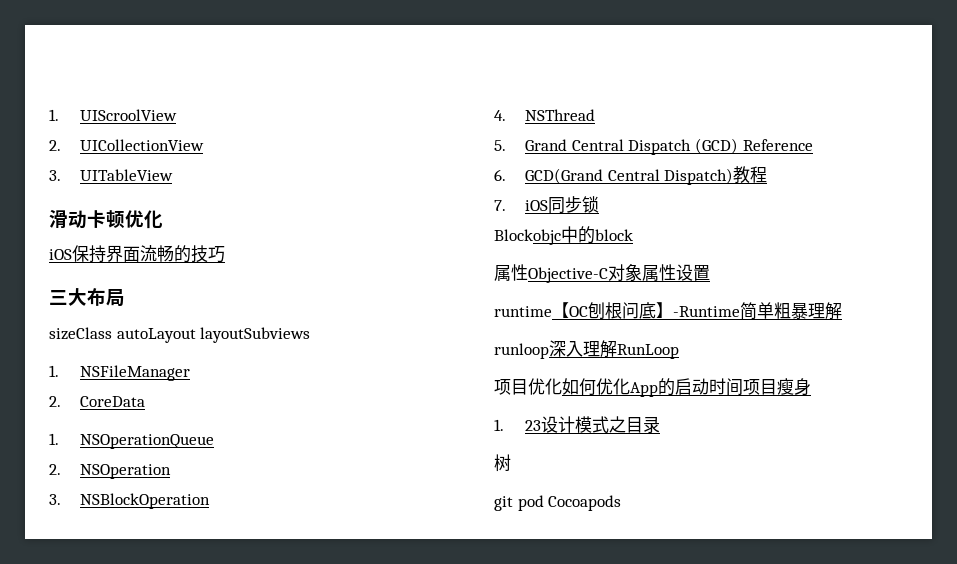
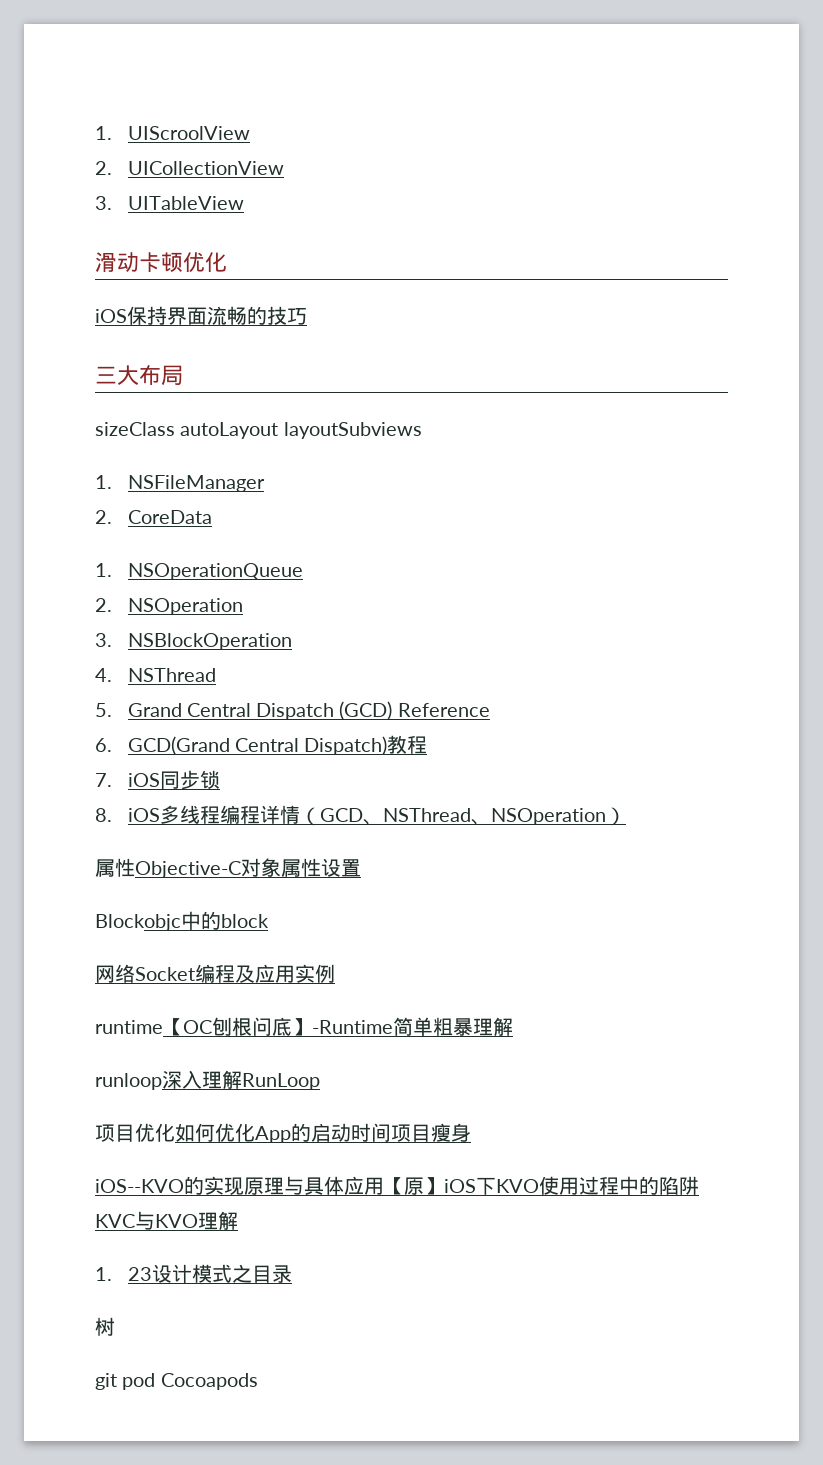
- Blockobjc中的block
+ 8. iOS多线程编程详情（GCD、NSThread、NSOperation）
+ Blockobjc中的block
+ 网络Socket编程及应用实例
+ iOS--KVO的实现原理与具体应用【原】iOS下KVO使用过程中的陷阱KVC与KVO理解

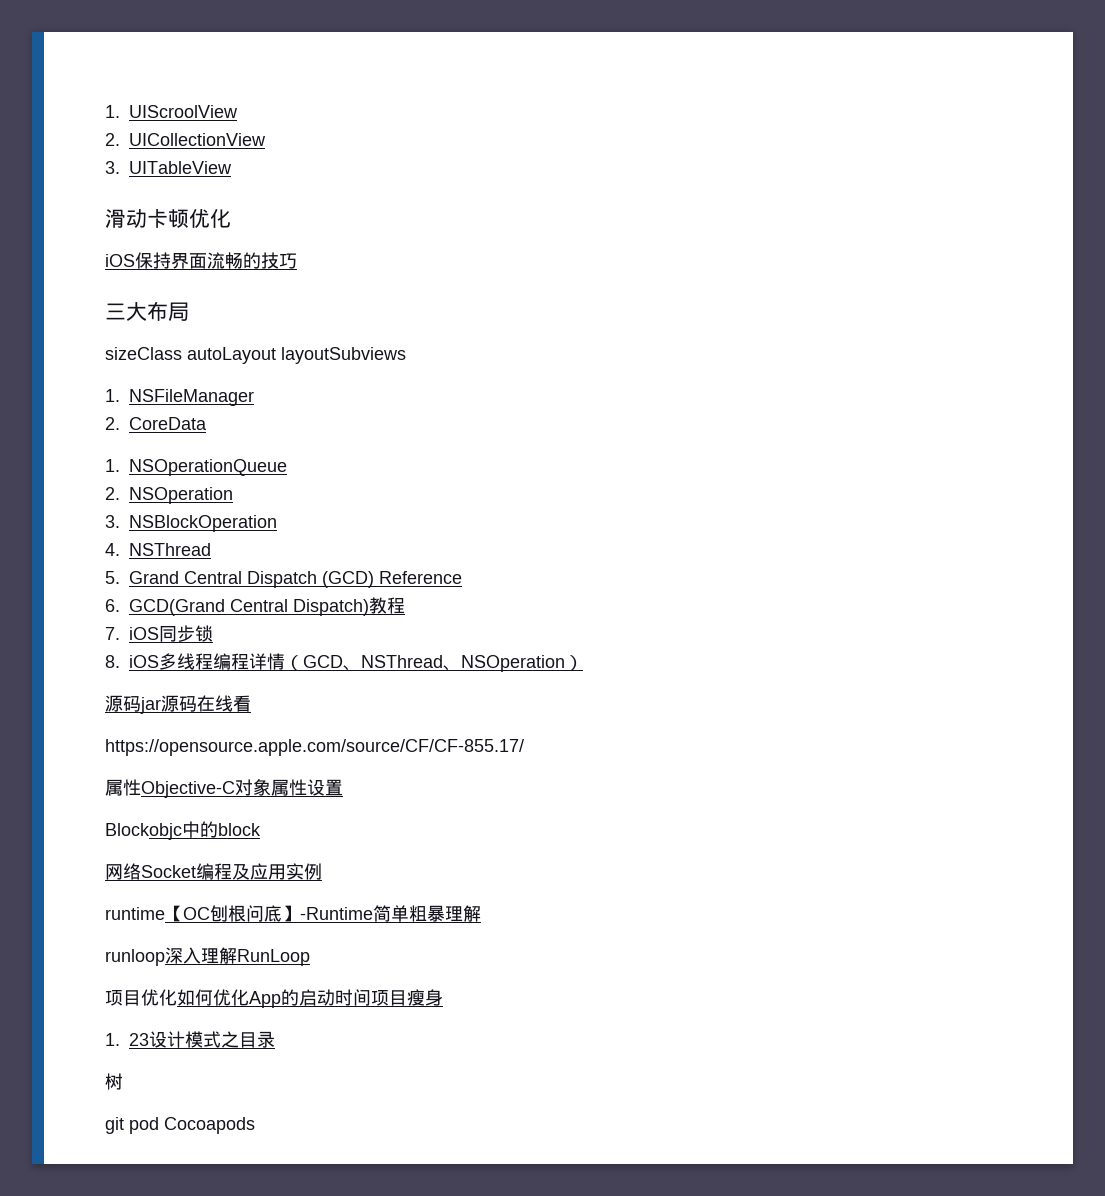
+ 源码jar源码在线看
+ https://opensource.apple.com/source/CF/CF-855.17/
- iOS--KVO的实现原理与具体应用【原】iOS下KVO使用过程中的陷阱KVC与KVO理解

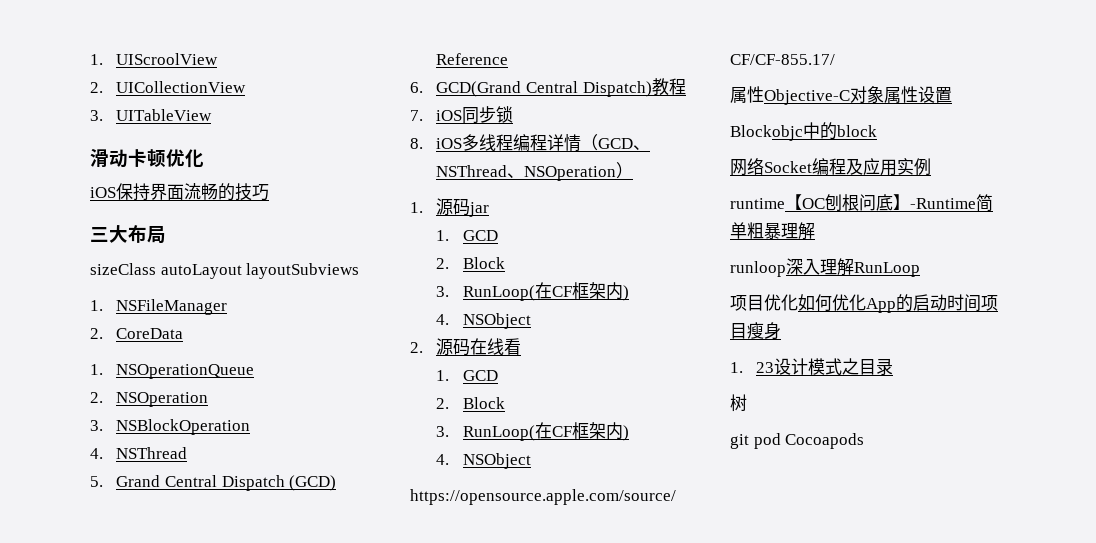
- 源码jar源码在线看
+ 1.源码jar
+ 1. GCD
+ 2. Block
+ 3. RunLoop(在CF框架内)
+ 4. NSObject
+ 2.源码在线看
+ 1. GCD
+ 2. Block
+ 3. RunLoop(在CF框架内)
+ 4. NSObject

